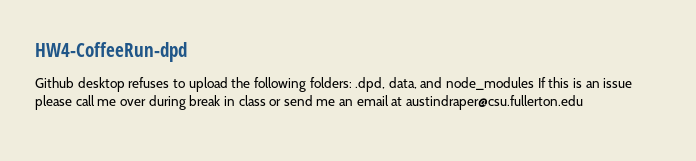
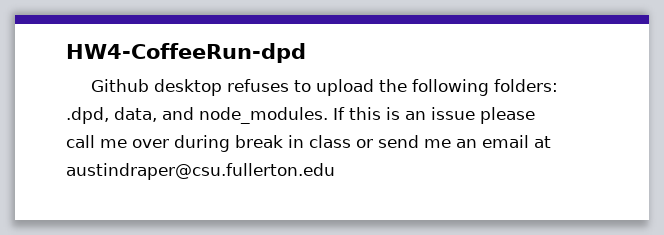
- Github desktop refuses to upload the following folders: .dpd, data, and node_modules If this is an issue please call me over during break in class or send me an email at austindraper@csu.fullerton.edu
+ Github desktop refuses to upload the following folders: .dpd, data, and node_modules. If this is an issue please call me over during break in class or send me an email at austindraper@csu.fullerton.edu

